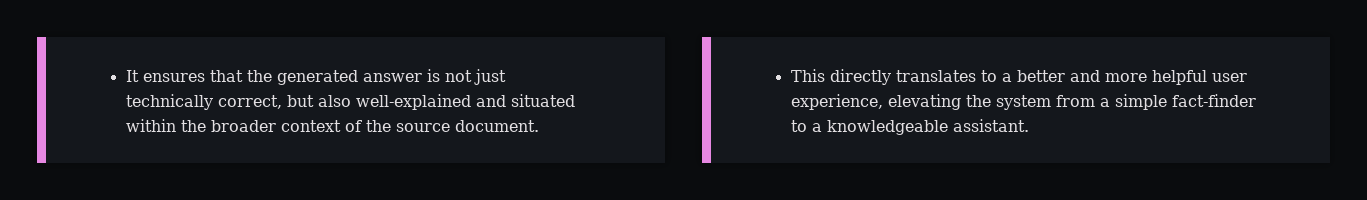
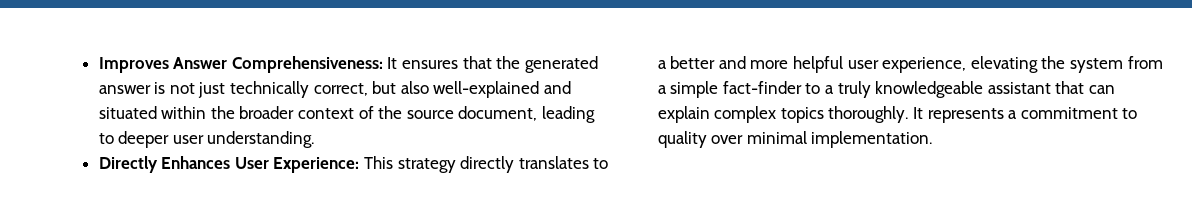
- It ensures that the generated answer is not just technically correct, but also well-explained and situated within the broader context of the source document.
- This directly translates to a better and more helpful user experience, elevating the system from a simple fact-finder to a knowledgeable assistant.
+ Improves Answer Comprehensiveness: It ensures that the generated answer is not just technically correct, but also well-explained and situated within the broader context of the source document, leading to deeper user understanding.
+ Directly Enhances User Experience: This strategy directly translates to a better and more helpful user experience, elevating the system from a simple fact-finder to a truly knowledgeable assistant that can explain complex topics thoroughly. It represents a commitment to quality over minimal implementation.

